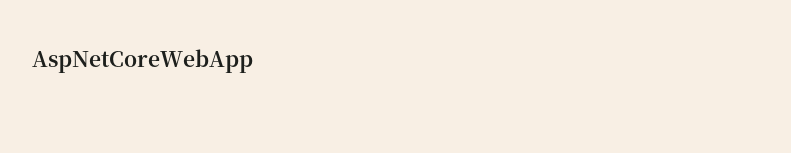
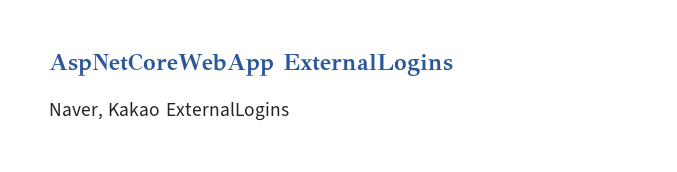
- AspNetCoreWebApp
+ AspNetCoreWebApp ExternalLogins
+ Naver, Kakao ExternalLogins

